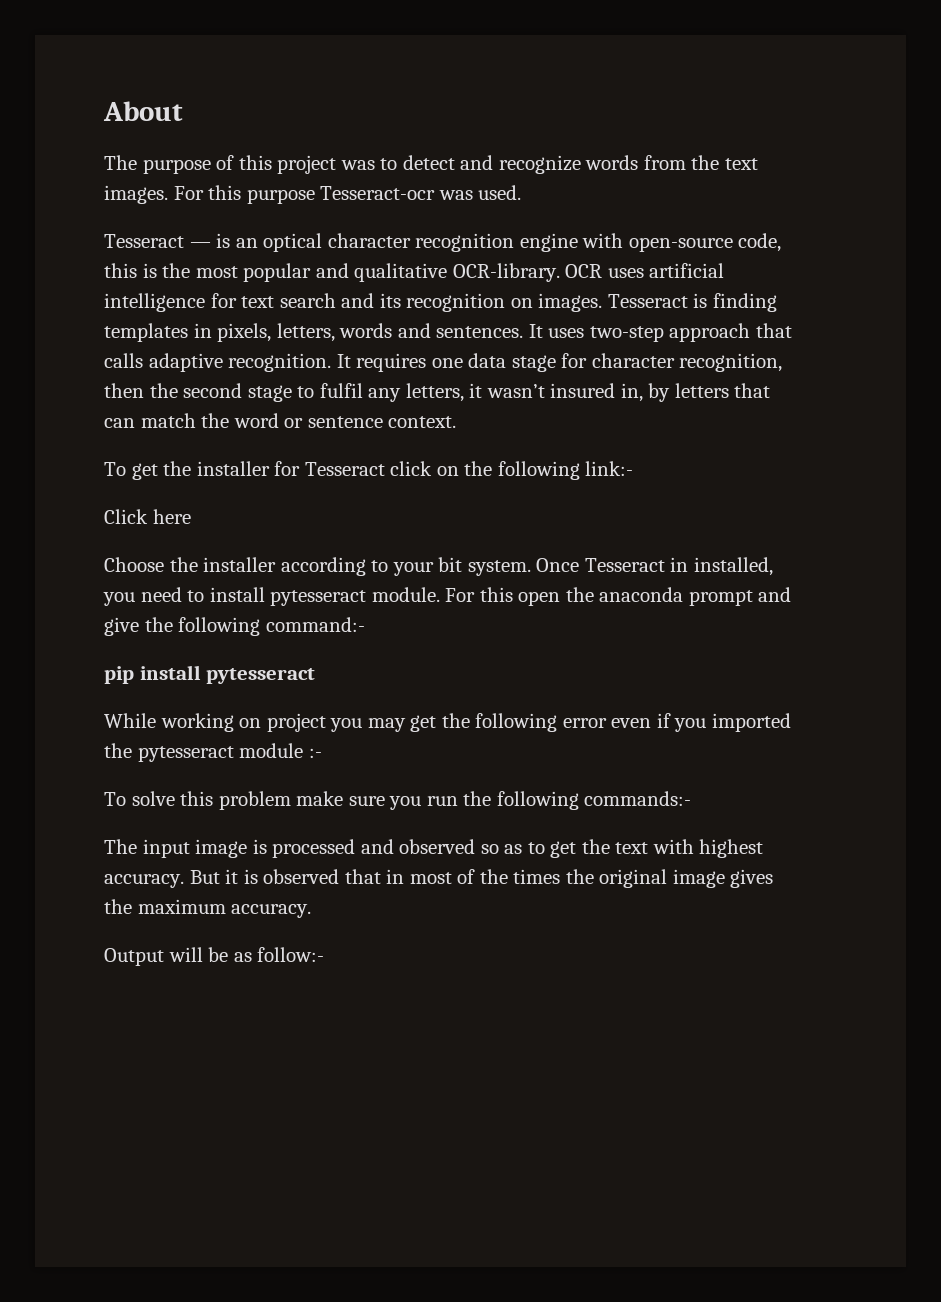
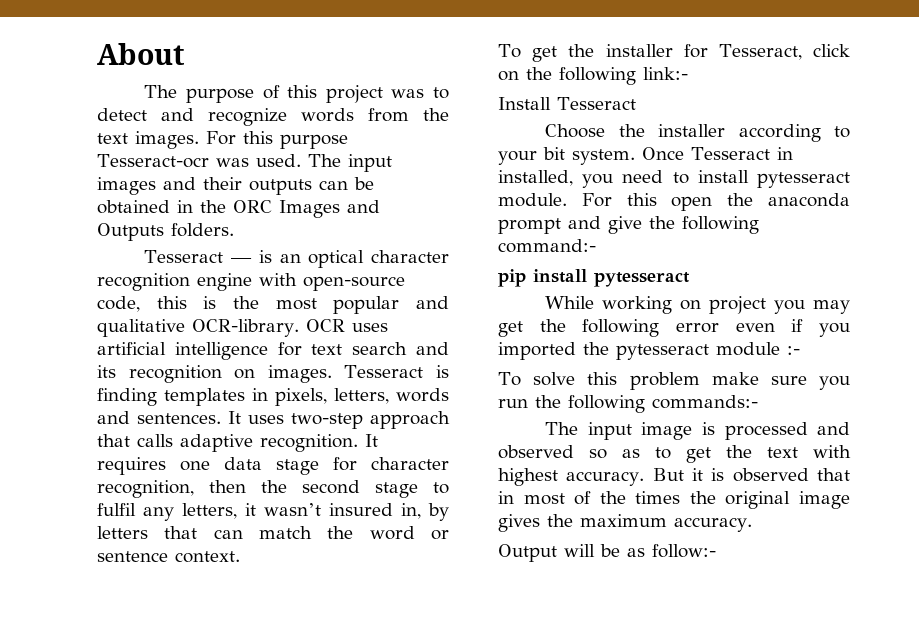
+ The input images and their outputs can be obtained in the ORC Images and Outputs folders.
- To get the installer for Tesseract click on the following link:-
+ To get the installer for Tesseract, click on the following link:-
- Click here
+ Install Tesseract

